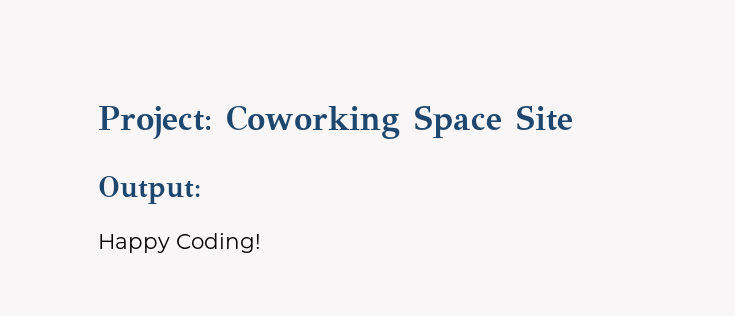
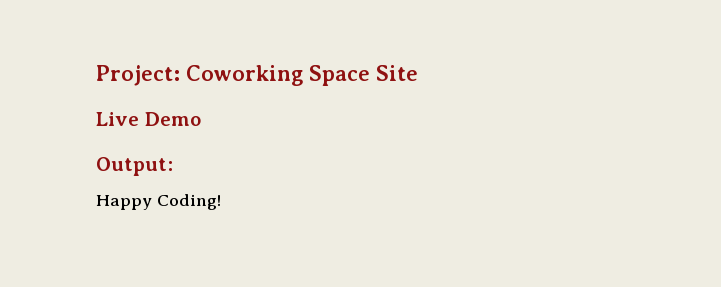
+ Live Demo

